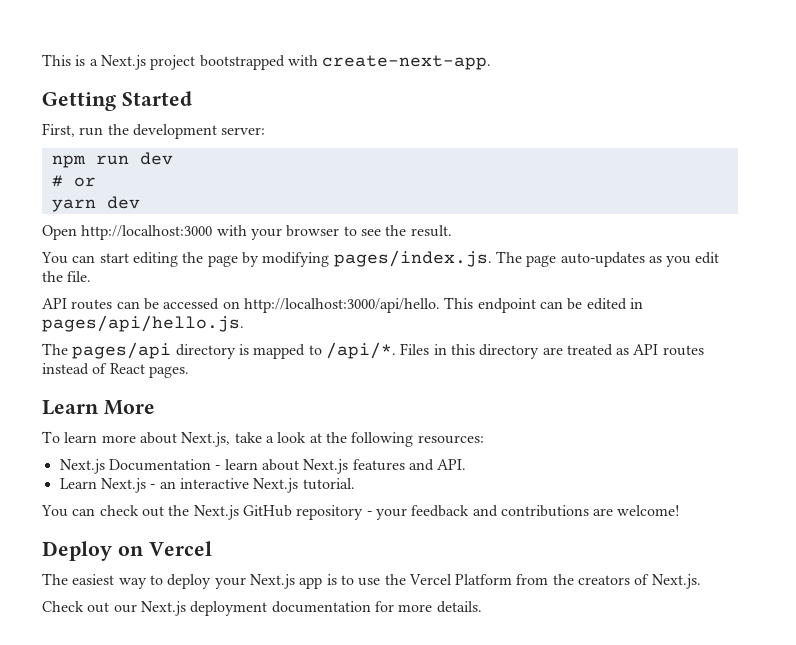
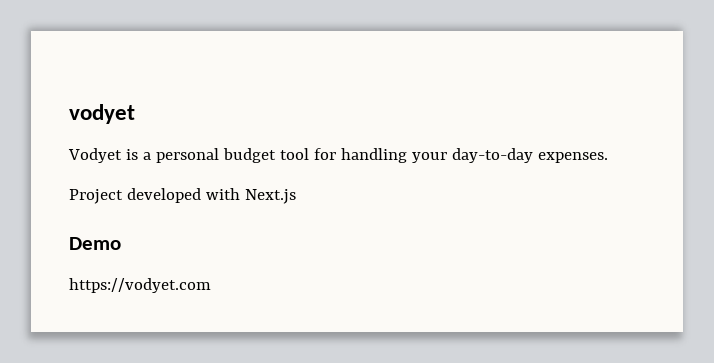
- This is a Next.js project bootstrapped with create-next-app.
- Getting Started
- First, run the development server:
- npm run dev
- # or
- yarn dev
- Open http://localhost:3000 with your browser to see the result.
- You can start editing the page by modifying pages/index.js. The page auto-updates as you edit the file.
- API routes can be accessed on http://localhost:3000/api/hello. This endpoint can be edited in pages/api/hello.js.
- The pages/api directory is mapped to /api/*. Files in this directory are treated as API routes instead of React pages.
- Learn More
- To learn more about Next.js, take a look at the following resources:
- Next.js Documentation - learn about Next.js features and API.
- Learn Next.js - an interactive Next.js tutorial.
- You can check out the Next.js GitHub repository - your feedback and contributions are welcome!
- Deploy on Vercel
- The easiest way to deploy your Next.js app is to use the Vercel Platform from the creators of Next.js.
- Check out our Next.js deployment documentation for more details.
+ vodyet
+ Vodyet is a personal budget tool for handling your day-to-day expenses.
+ Project developed with Next.js
+ Demo
+ https://vodyet.com

